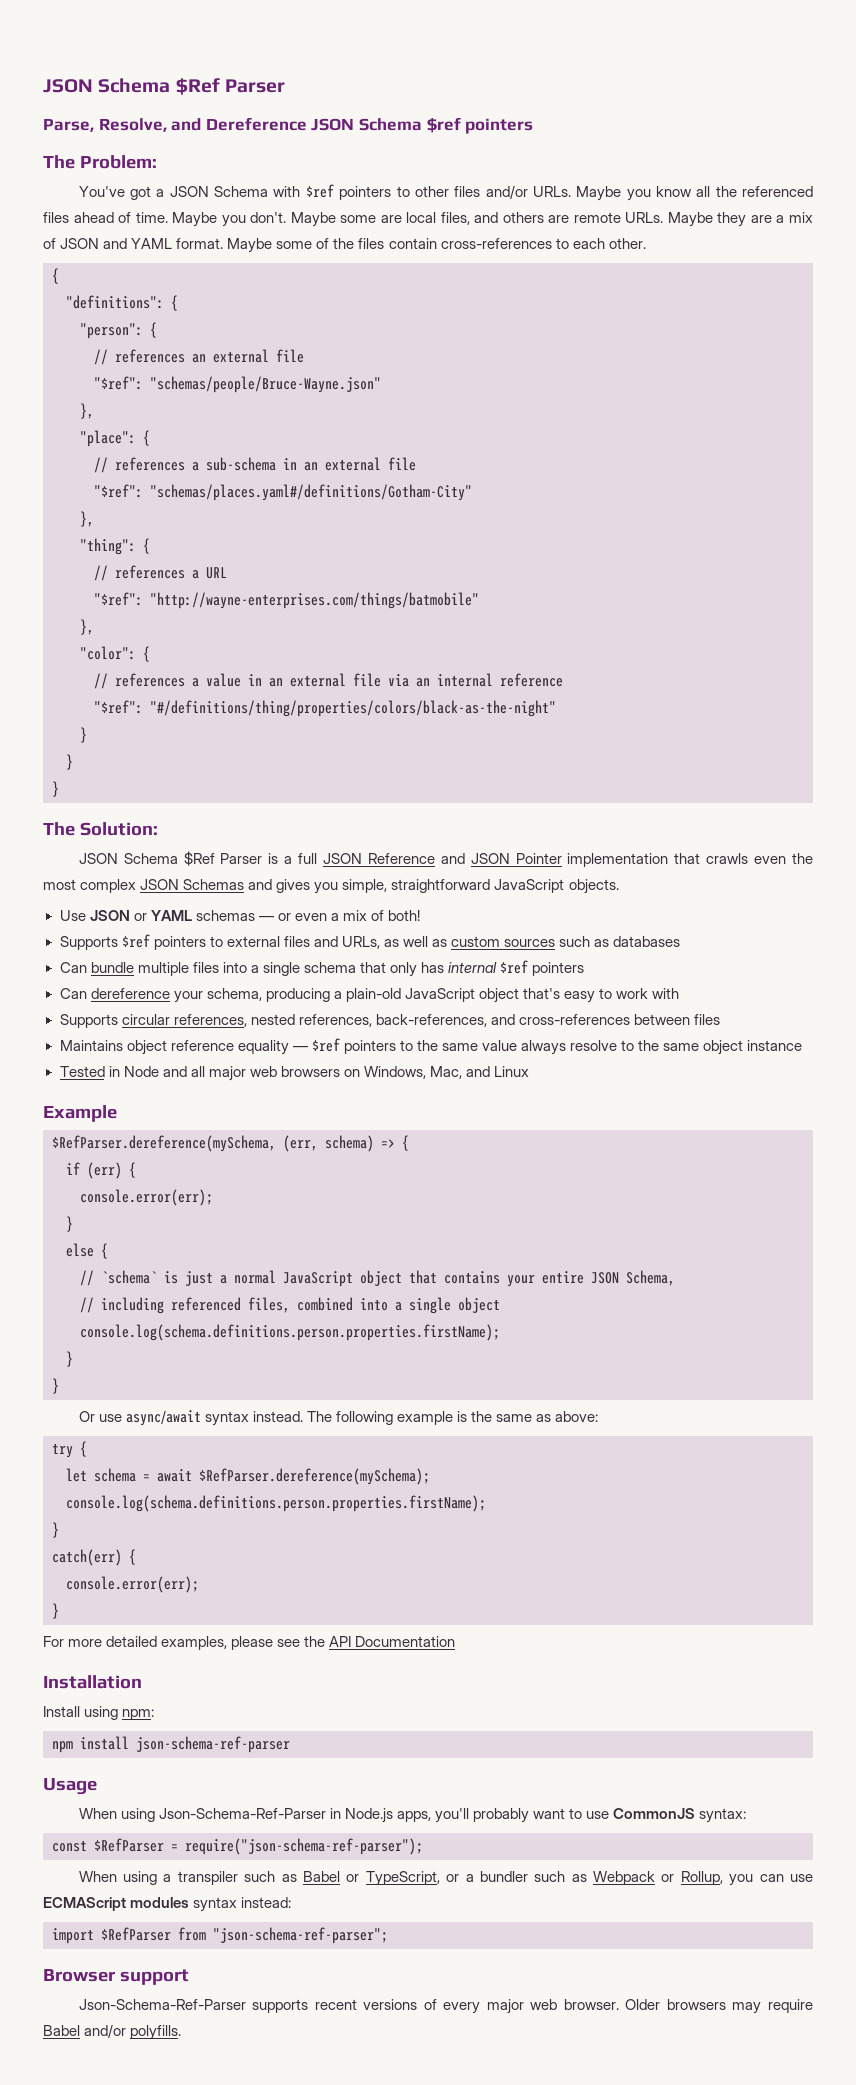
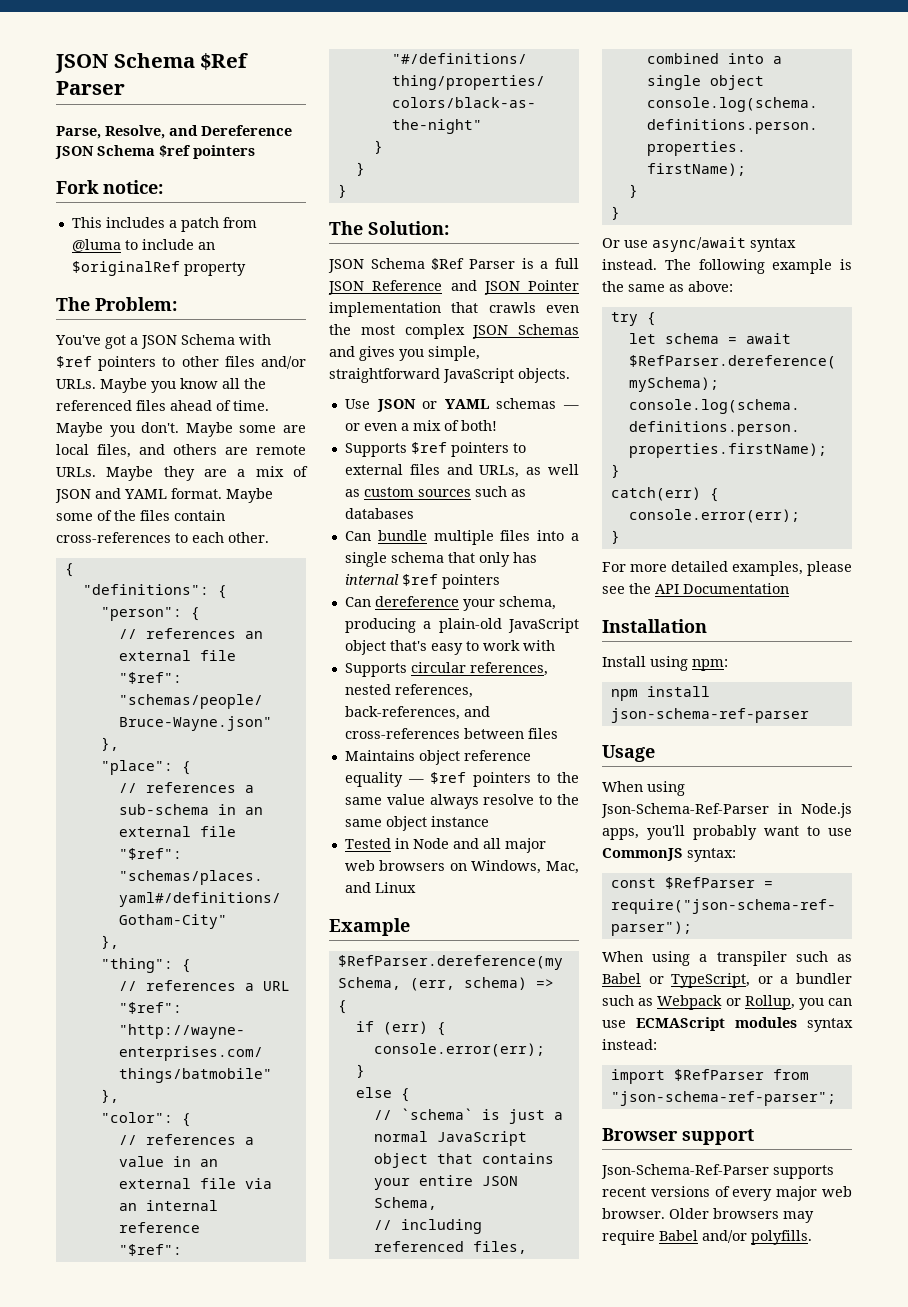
+ Fork notice:
+ This includes a patch from @luma to include an $originalRef property

